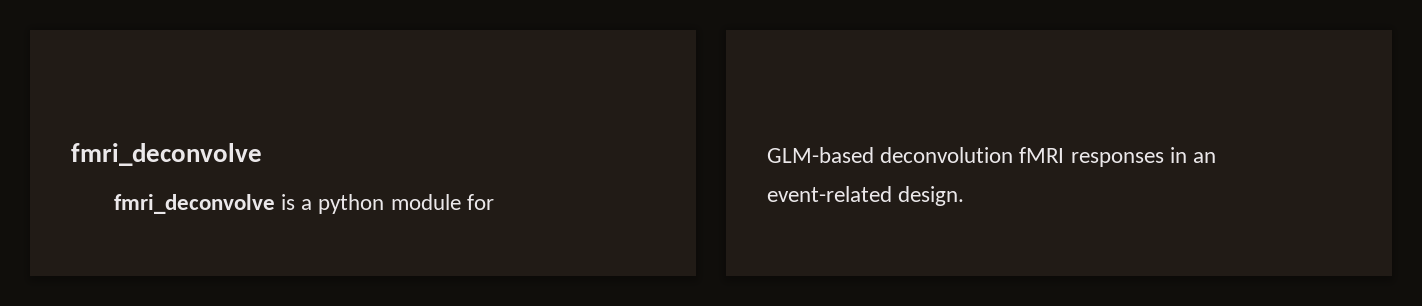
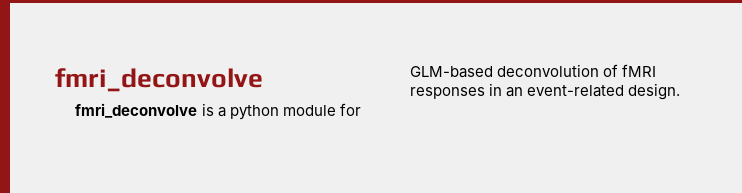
- fmri_deconvolve is a python module for GLM-based deconvolution fMRI responses in an event-related design.
+ fmri_deconvolve is a python module for GLM-based deconvolution of fMRI responses in an event-related design.

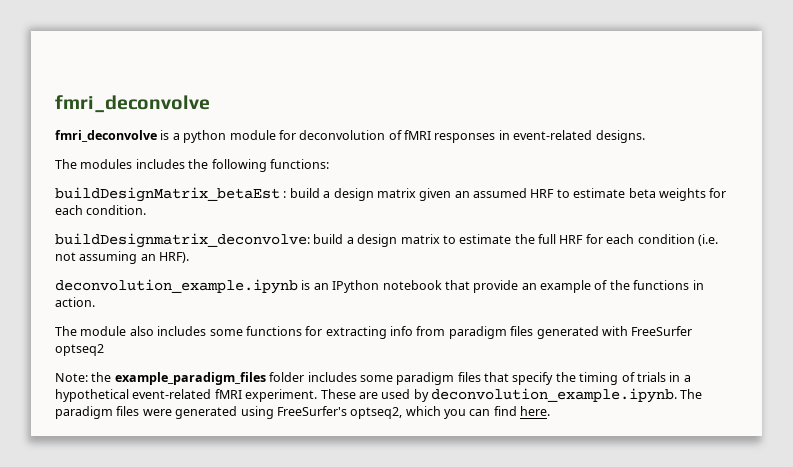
- fmri_deconvolve is a python module for GLM-based deconvolution of fMRI responses in an event-related design.
+ fmri_deconvolve is a python module for deconvolution of fMRI responses in event-related designs.
+ The modules includes the following functions:
+ buildDesignMatrix_betaEst : build a design matrix given an assumed HRF to estimate beta weights for each condition.
+ buildDesignmatrix_deconvolve: build a design matrix to estimate the full HRF for each condition (i.e. not assuming an HRF).
+ deconvolution_example.ipynb is an IPython notebook that provide an example of the functions in action.
+ The module also includes some functions for extracting info from paradigm files generated with FreeSurfer optseq2
+ Note: the example_paradigm_files folder includes some paradigm files that specify the timing of trials in a hypothetical event-related fMRI experiment. These are used by deconvolution_example.ipynb. The paradigm files were generated using FreeSurfer's optseq2, which you can find here.

